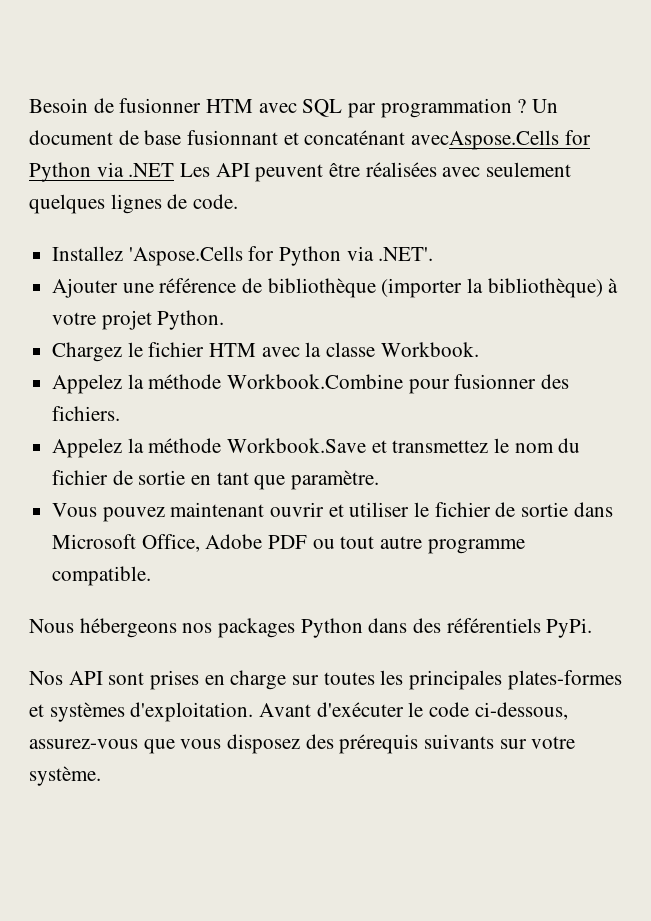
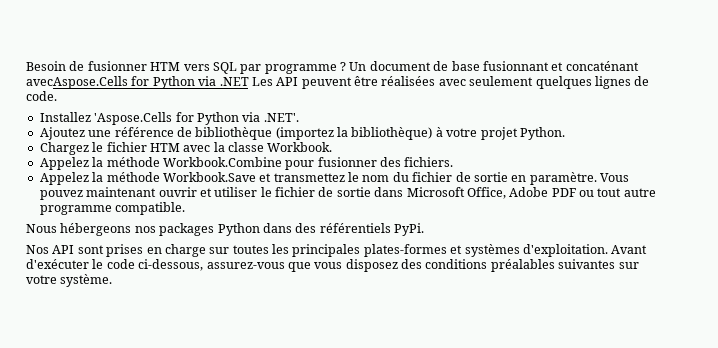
- Besoin de fusionner HTM avec SQL par programmation ?
+ Besoin de fusionner HTM vers SQL par programme ?
- Ajouter une référence de bibliothèque (importer la bibliothèque) à votre projet Python.
+ Ajoutez une référence de bibliothèque (importez la bibliothèque) à votre projet Python.
- Appelez la méthode Workbook.Save et transmettez le nom du fichier de sortie en tant que paramètre.
- Vous pouvez maintenant ouvrir et utiliser le fichier de sortie dans Microsoft Office, Adobe PDF ou tout autre programme compatible.
+ Appelez la méthode Workbook.Save et transmettez le nom du fichier de sortie en paramètre. Vous pouvez maintenant ouvrir et utiliser le fichier de sortie dans Microsoft Office, Adobe PDF ou tout autre programme compatible.
- Avant d'exécuter le code ci-dessous, assurez-vous que vous disposez des prérequis suivants sur votre système.
+ Avant d'exécuter le code ci-dessous, assurez-vous que vous disposez des conditions préalables suivantes sur votre système.

